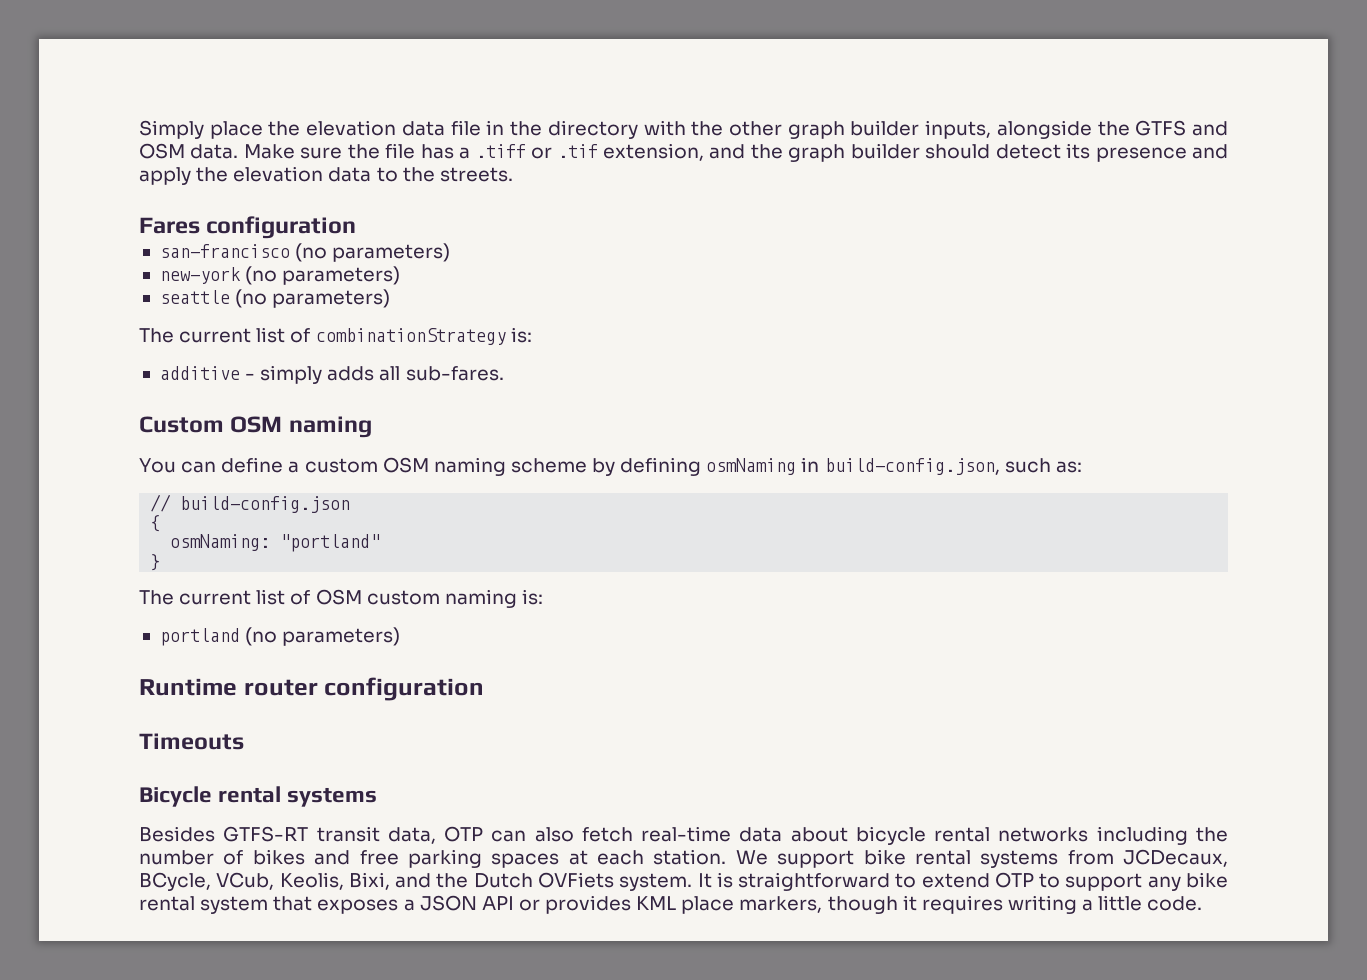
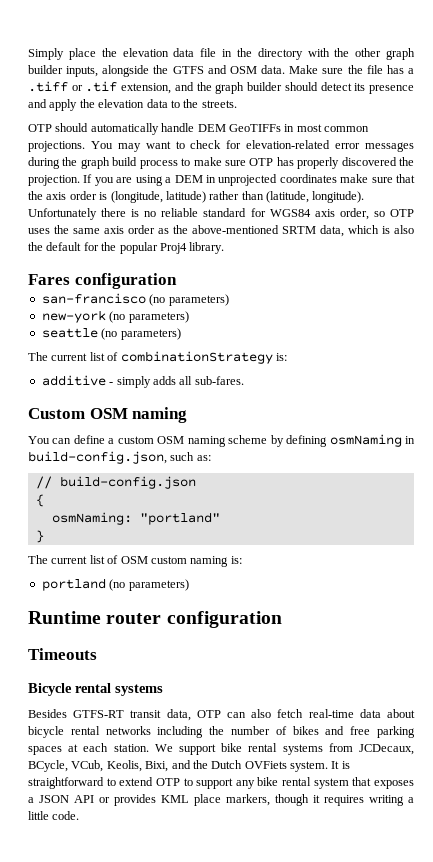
+ OTP should automatically handle DEM GeoTIFFs in most common projections. You may want to check for elevation-related error messages during the graph build process to make sure OTP has properly discovered the projection. If you are using a DEM in unprojected coordinates make sure that the axis order is (longitude, latitude) rather than (latitude, longitude). Unfortunately there is no reliable standard for WGS84 axis order, so OTP uses the same axis order as the above-mentioned SRTM data, which is also the default for the popular Proj4 library.

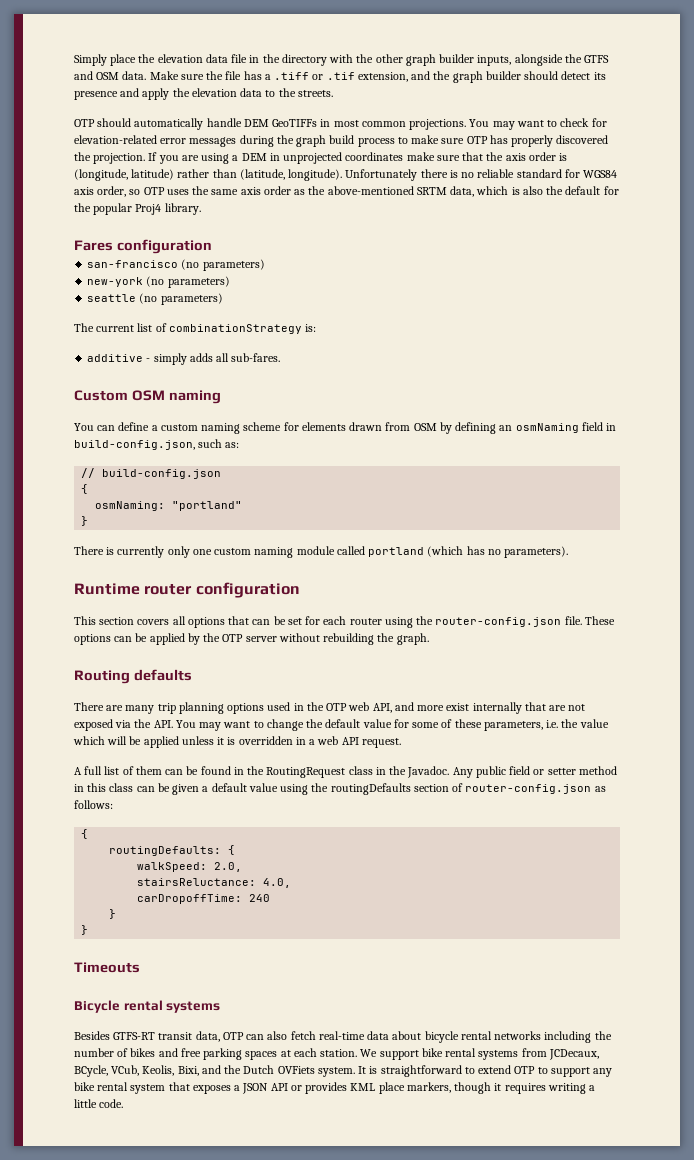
- You can define a custom OSM naming scheme by defining osmNaming in build-config.json, such as:
+ You can define a custom naming scheme for elements drawn from OSM by defining an osmNaming field in build-config.json, such as:
- The current list of OSM custom naming is:
- portland (no parameters)
+ There is currently only one custom naming module called portland (which has no parameters).
  Runtime router configuration
+ This section covers all options that can be set for each router using the router-config.json file. These options can be applied by the OTP server without rebuilding the graph.
+ Routing defaults
+ There are many trip planning options used in the OTP web API, and more exist internally that are not exposed via the API. You may want to change the default value for some of these parameters, i.e. the value which will be applied unless it is overridden in a web API request.
+ A full list of them can be found in the RoutingRequest class in the Javadoc. Any public field or setter method in this class can be given a default value using the routingDefaults section of router-config.json as follows:
+ {
+ routingDefaults: {
+ walkSpeed: 2.0,
+ stairsReluctance: 4.0,
+ carDropoffTime: 240
+ }
+ }

